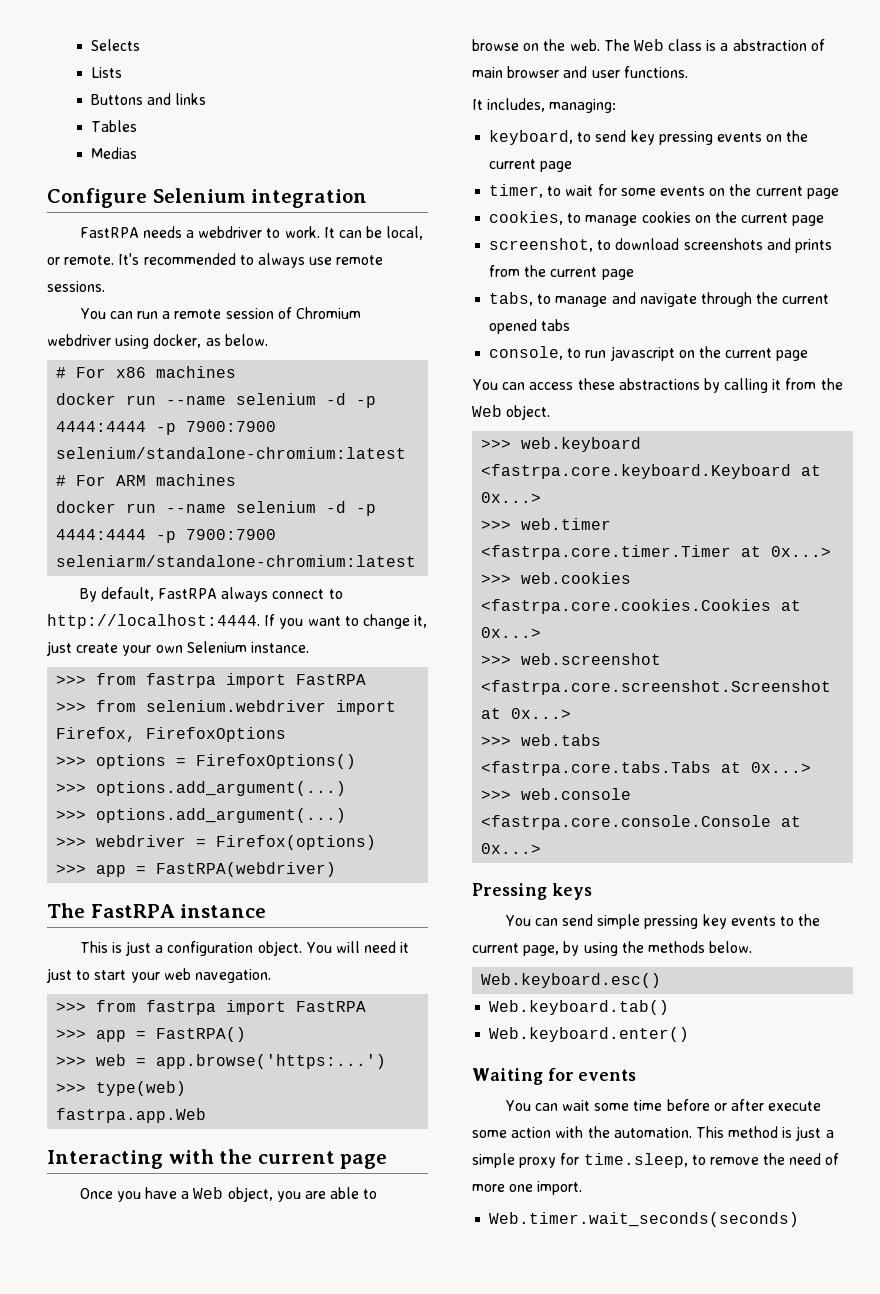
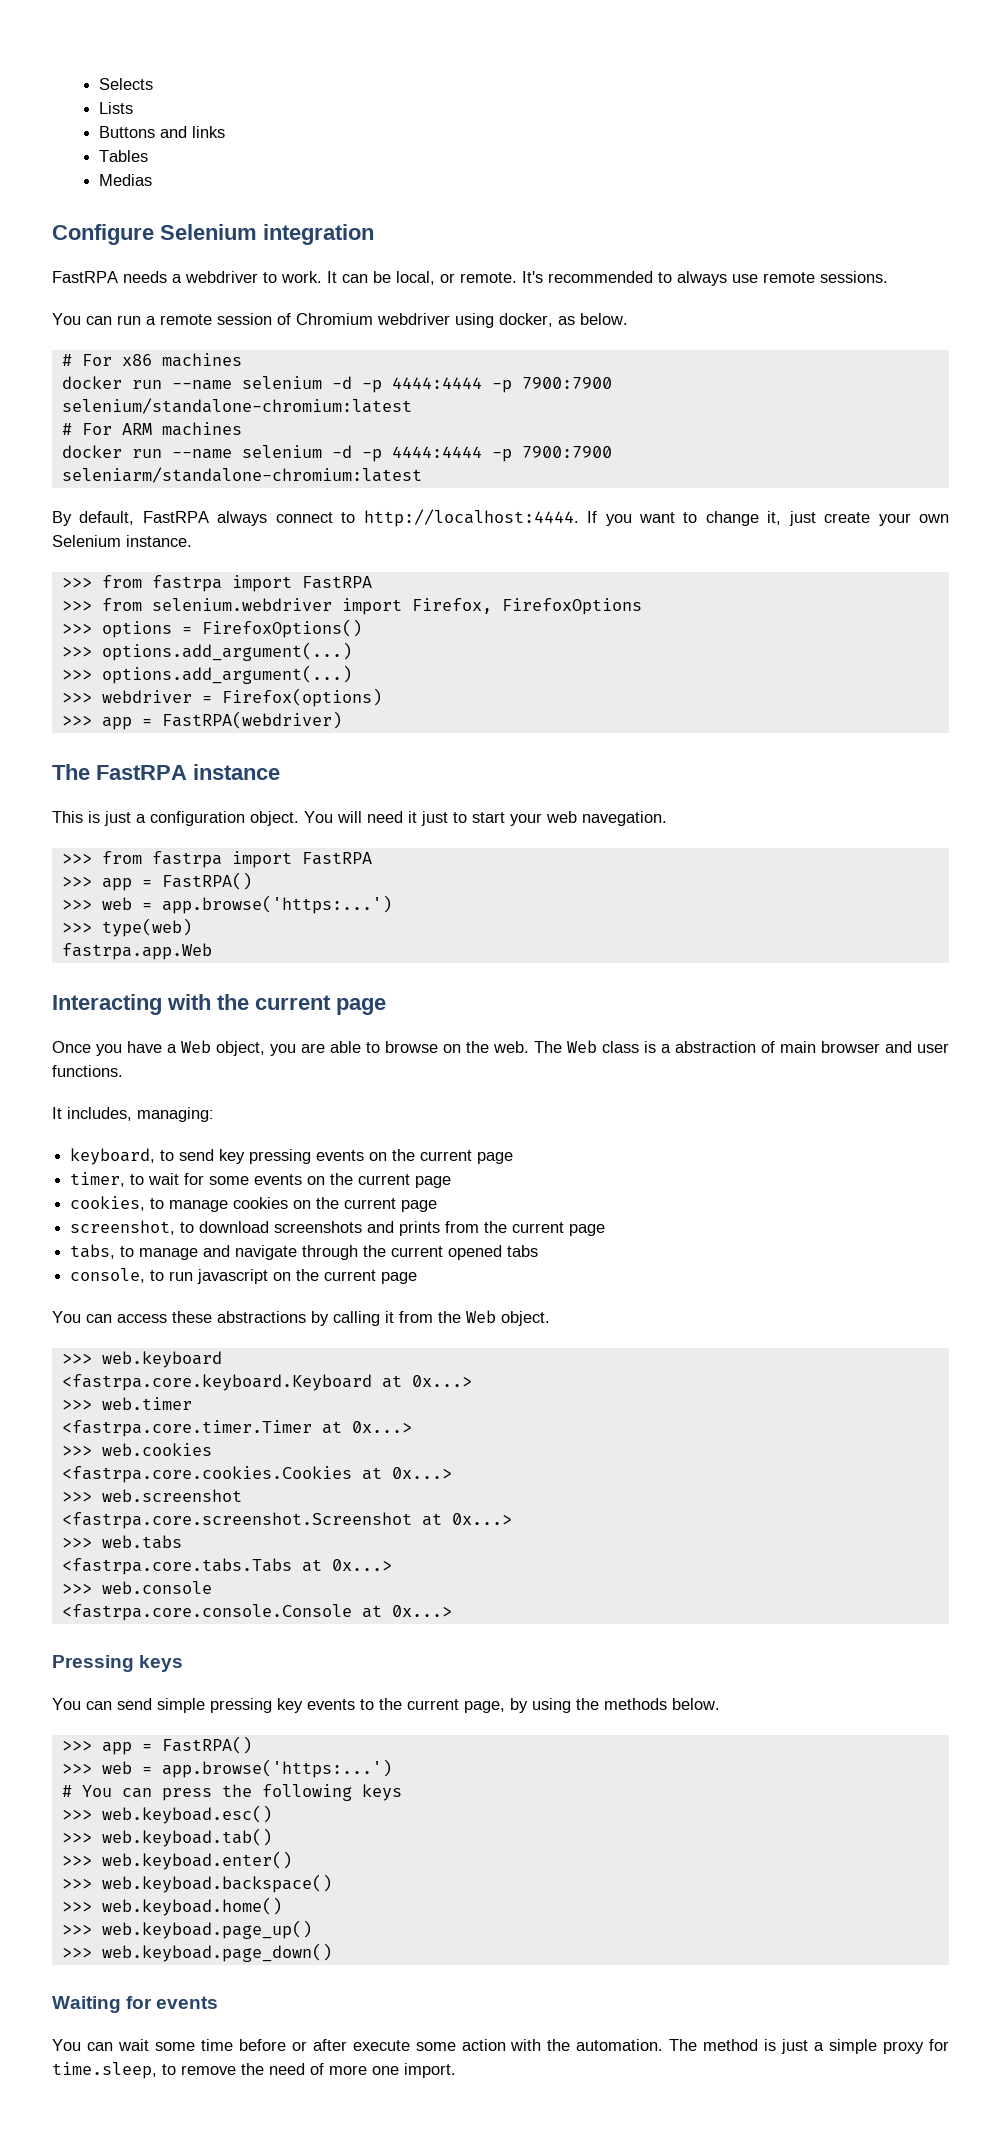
  You can send simple pressing key events to the current page, by using the methods below.
- Web.keyboard.esc()
- Web.keyboard.tab()
- Web.keyboard.enter()
+ >>> app = FastRPA()
+ >>> web = app.browse('https:...')
+ # You can press the following keys
+ >>> web.keyboad.esc()
+ >>> web.keyboad.tab()
+ >>> web.keyboad.enter()
+ >>> web.keyboad.backspace()
+ >>> web.keyboad.home()
+ >>> web.keyboad.page_up()
+ >>> web.keyboad.page_down()
- This method is just a simple proxy for time.sleep, to remove the need of more one import.
+ The method is just a simple proxy for time.sleep, to remove the need of more one import.
- Web.timer.wait_seconds(seconds)

